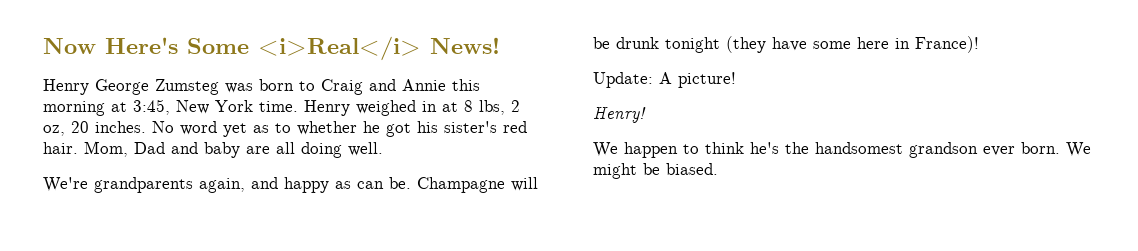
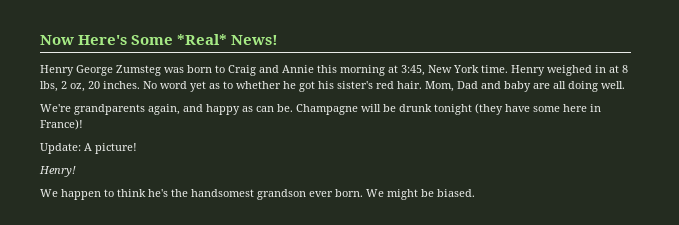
- Now Here's Some <i>Real</i> News!
+ Now Here's Some *Real* News!

